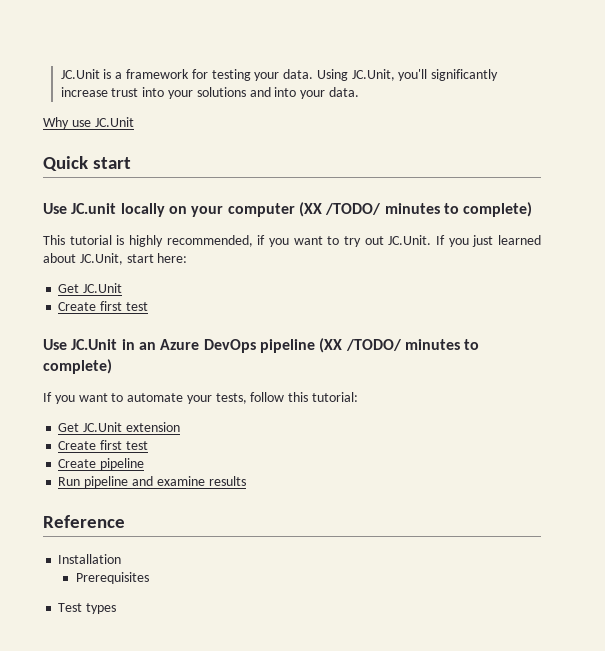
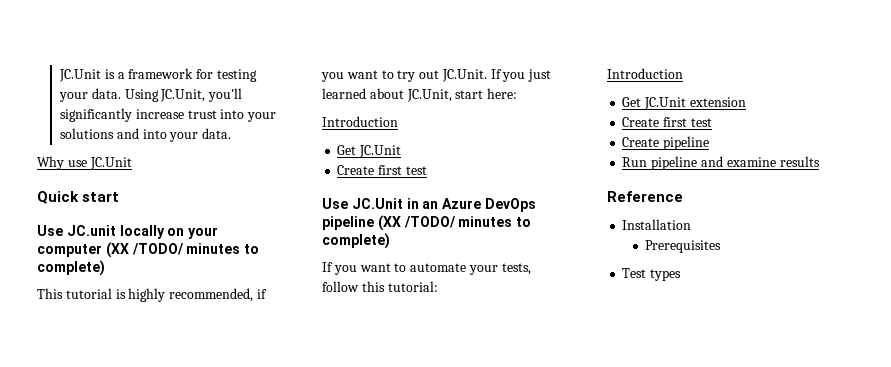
  This tutorial is highly recommended, if you want to try out JC.Unit. If you just learned about JC.Unit, start here:
+ Introduction
  If you want to automate your tests, follow this tutorial:
+ Introduction

